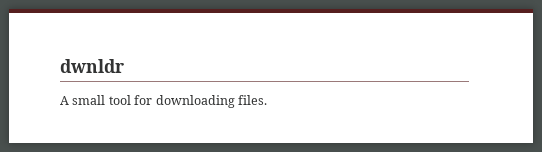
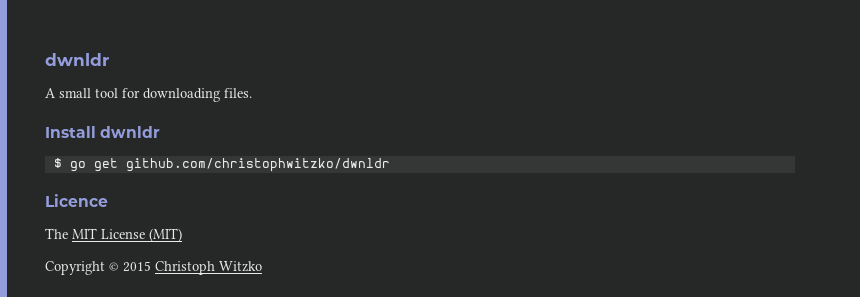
+ Install dwnldr
+ $ go get github.com/christophwitzko/dwnldr
+ Licence
+ The MIT License (MIT)
+ Copyright © 2015 Christoph Witzko

